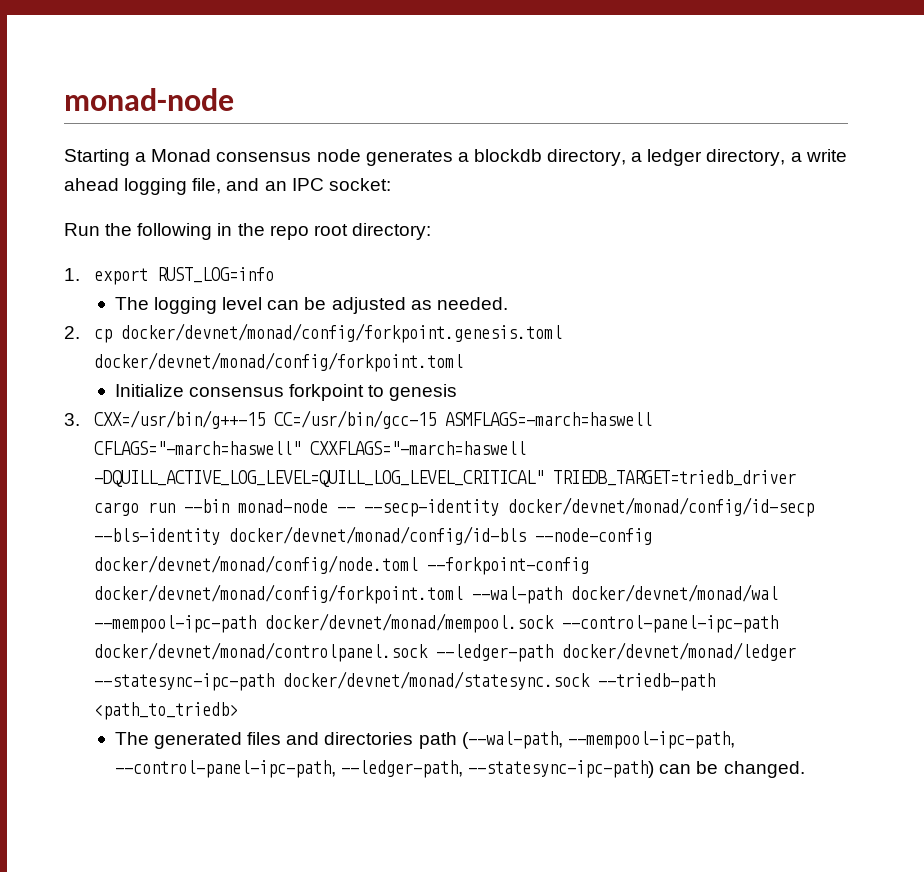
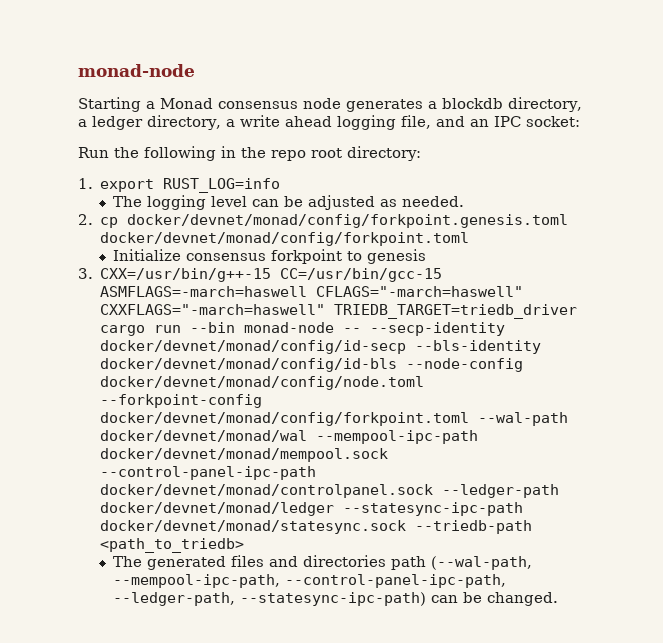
- 3. CXX=/usr/bin/g++-15 CC=/usr/bin/gcc-15 ASMFLAGS=-march=haswell CFLAGS="-march=haswell" CXXFLAGS="-march=haswell -DQUILL_ACTIVE_LOG_LEVEL=QUILL_LOG_LEVEL_CRITICAL" TRIEDB_TARGET=triedb_driver cargo run --bin monad-node -- --secp-identity docker/devnet/monad/config/id-secp --bls-identity docker/devnet/monad/config/id-bls --node-config docker/devnet/monad/config/node.toml --forkpoint-config docker/devnet/monad/config/forkpoint.toml --wal-path docker/devnet/monad/wal --mempool-ipc-path docker/devnet/monad/mempool.sock --control-panel-ipc-path docker/devnet/monad/controlpanel.sock --ledger-path docker/devnet/monad/ledger --statesync-ipc-path docker/devnet/monad/statesync.sock --triedb-path <path_to_triedb>
+ 3. CXX=/usr/bin/g++-15 CC=/usr/bin/gcc-15 ASMFLAGS=-march=haswell CFLAGS="-march=haswell" CXXFLAGS="-march=haswell" TRIEDB_TARGET=triedb_driver cargo run --bin monad-node -- --secp-identity docker/devnet/monad/config/id-secp --bls-identity docker/devnet/monad/config/id-bls --node-config docker/devnet/monad/config/node.toml --forkpoint-config docker/devnet/monad/config/forkpoint.toml --wal-path docker/devnet/monad/wal --mempool-ipc-path docker/devnet/monad/mempool.sock --control-panel-ipc-path docker/devnet/monad/controlpanel.sock --ledger-path docker/devnet/monad/ledger --statesync-ipc-path docker/devnet/monad/statesync.sock --triedb-path <path_to_triedb>

